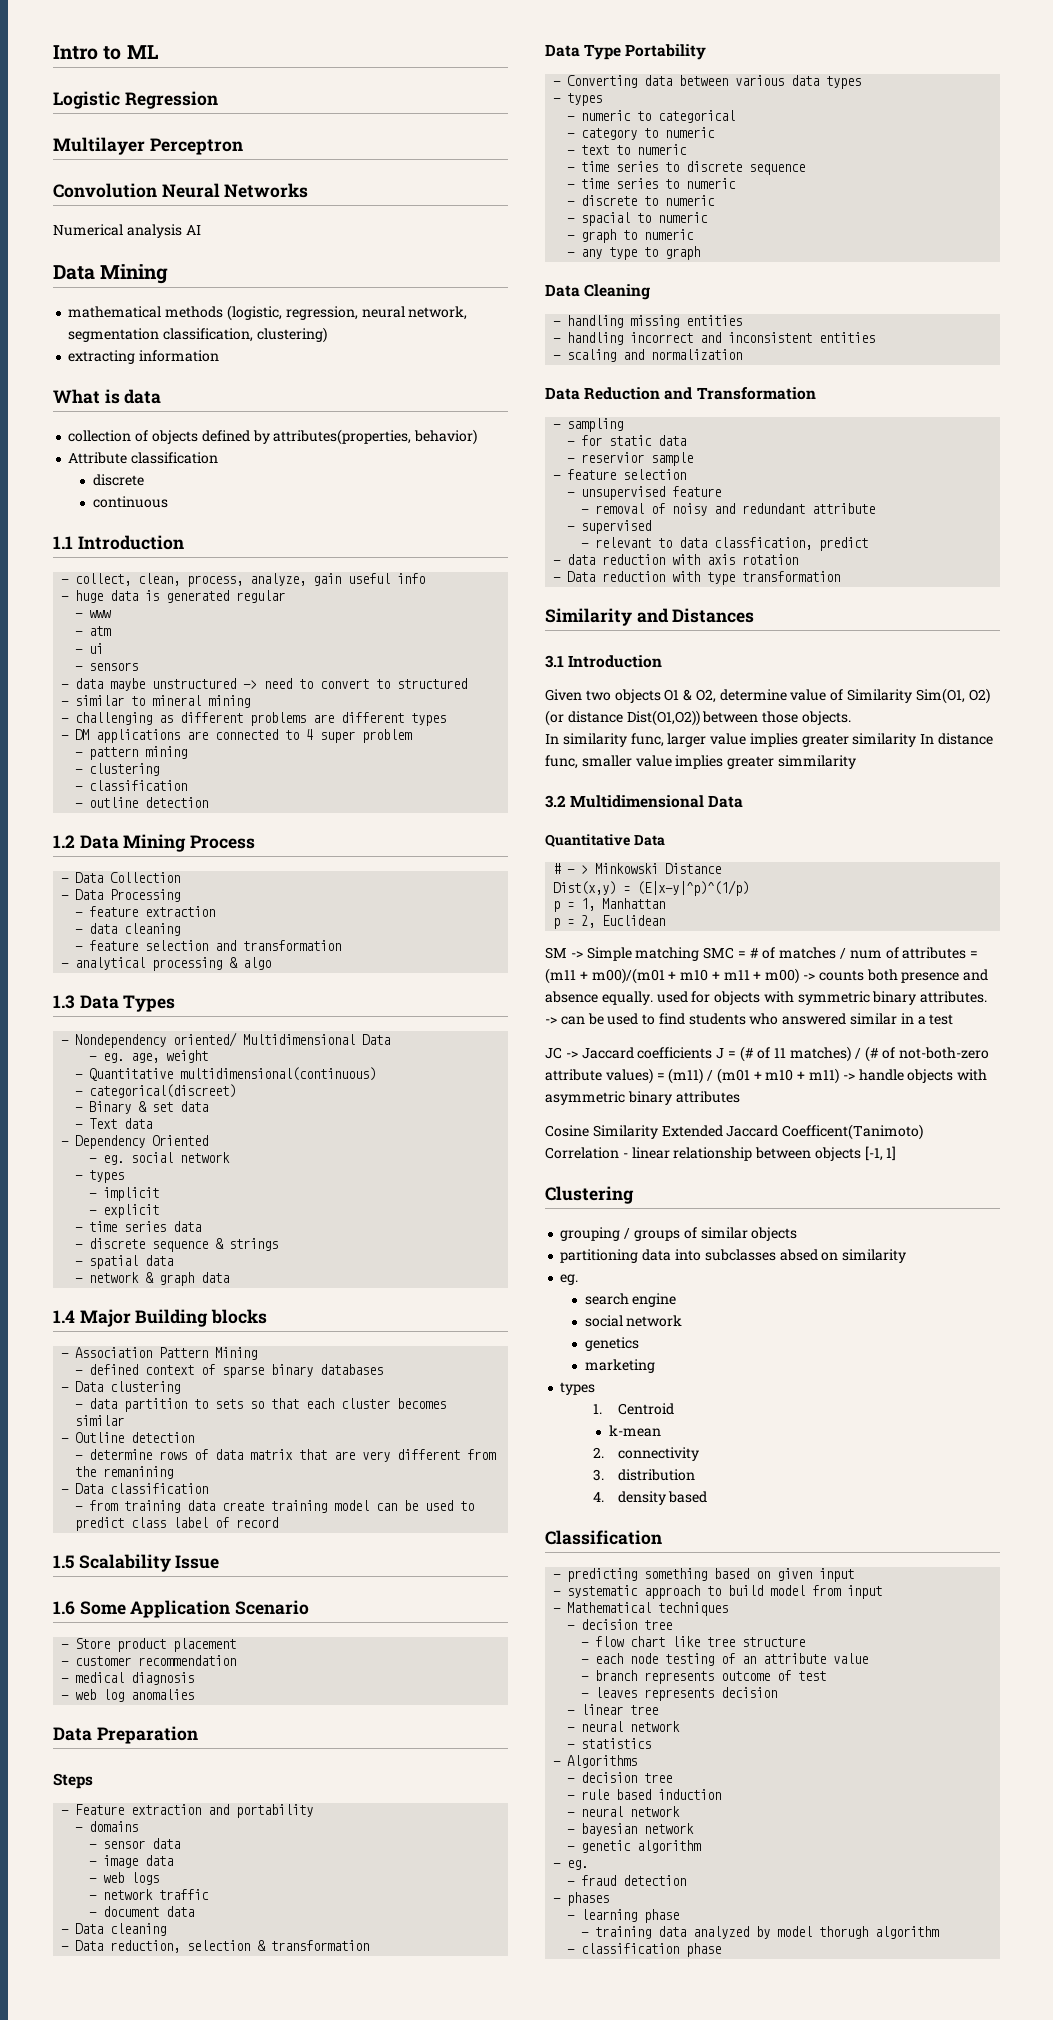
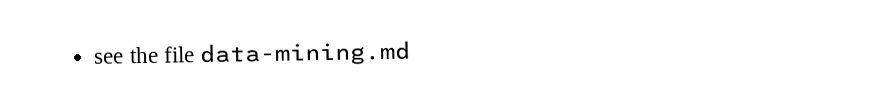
- Intro to ML
- Logistic Regression
- Multilayer Perceptron
- Convolution Neural Networks
- Numerical analysis AI
- Data Mining
- mathematical methods (logistic, regression, neural network, segmentation classification, clustering)
- extracting information
- What is data
- collection of objects defined by attributes(properties, behavior)
- Attribute classification
- discrete
- continuous
- 1.1 Introduction
- - collect, clean, process, analyze, gain useful info
- - huge data is generated regular
- - www
- - atm
- - ui
- - sensors
- - data maybe unstructured -> need to convert to structured
- - similar to mineral mining
- - challenging as different problems are different types
- - DM applications are connected to 4 super problem
- - pattern mining
- - clustering
- - classification
- - outline detection
- 1.2 Data Mining Process
- - Data Collection
- - Data Processing
- - feature extraction
- - data cleaning
- - feature selection and transformation
- - analytical processing & algo
- 1.3 Data Types
- - Nondependency oriented/ Multidimensional Data
- - eg. age, weight
- - Quantitative multidimensional(continuous)
- - categorical(discreet)
- - Binary & set data
- - Text data
- - Dependency Oriented
- - eg. social network
- - types
- - implicit
- - explicit
- - time series data
- - discrete sequence & strings
- - spatial data
- - network & graph data
- 1.4 Major Building blocks
- - Association Pattern Mining
- - defined context of sparse binary databases
- - Data clustering
- - data partition to sets so that each cluster becomes similar
- - Outline detection
- - determine rows of data matrix that are very different from the remanining
- - Data classification
- - from training data create training model can be used to predict class label of record
- 1.5 Scalability Issue
- 1.6 Some Application Scenario
- - Store product placement
- - customer recommendation
- - medical diagnosis
- - web log anomalies
- Data Preparation
- Steps
- - Feature extraction and portability
- - domains
- - sensor data
- - image data
- - web logs
- - network traffic
- - document data
- - Data cleaning
- - Data reduction, selection & transformation
- Data Type Portability
- - Converting data between various data types
- - types
- - numeric to categorical
- - category to numeric
- - text to numeric
- - time series to discrete sequence
- - time series to numeric
- - discrete to numeric
- - spacial to numeric
- - graph to numeric
- - any type to graph
- Data Cleaning
- - handling missing entities
- - handling incorrect and inconsistent entities
- - scaling and normalization
- Data Reduction and Transformation
- - sampling
- - for static data
- - reservior sample
- - feature selection
- - unsupervised feature
- - removal of noisy and redundant attribute
- - supervised
- - relevant to data classfication, predict
- - data reduction with axis rotation
- - Data reduction with type transformation
- Similarity and Distances
- 3.1 Introduction
- Given two objects O1 & O2, determine value of Similarity Sim(O1, O2) (or distance Dist(O1,O2)) between those objects.
- In similarity func, larger value implies greater similarity In distance func, smaller value implies greater simmilarity
- 3.2 Multidimensional Data
- Quantitative Data
- # - > Minkowski Distance
- Dist(x,y) = (E|x-y|^p)^(1/p)
- p = 1, Manhattan
- p = 2, Euclidean
- SM -> Simple matching SMC = # of matches / num of attributes = (m11 + m00)/(m01 + m10 + m11 + m00) -> counts both presence and absence equally. used for objects with symmetric binary attributes. -> can be used to find students who answered similar in a test
- JC -> Jaccard coefficients J = (# of 11 matches) / (# of not-both-zero attribute values) = (m11) / (m01 + m10 + m11) -> handle objects with asymmetric binary attributes
- Cosine Similarity Extended Jaccard Coefficent(Tanimoto) Correlation - linear relationship between objects [-1, 1]
- Clustering
- grouping / groups of similar objects
- partitioning data into subclasses absed on similarity
- eg.
- search engine
- social network
- genetics
- marketing
- types
- 1. Centroid
- k-mean
- 2. connectivity
- 3. distribution
- 4. density based
- Classification
- - predicting something based on given input
- - systematic approach to build model from input
- - Mathematical techniques
- - decision tree
- - flow chart like tree structure
- - each node testing of an attribute value
- - branch represents outcome of test
- - leaves represents decision
- - linear tree
- - neural network
- - statistics
- - Algorithms
- - decision tree
- - rule based induction
- - neural network
- - bayesian network
- - genetic algorithm
- - eg.
- - fraud detection
- - phases
- - learning phase
- - training data analyzed by model thorugh algorithm
- - classification phase
+ see the file data-mining.md

